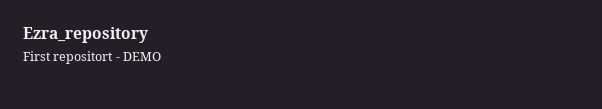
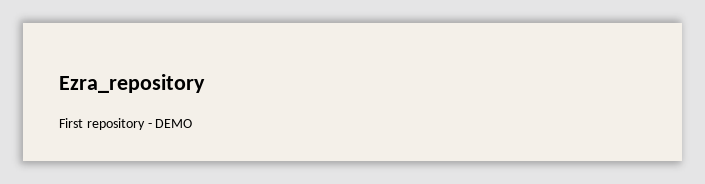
- First repositort - DEMO
+ First repository - DEMO

